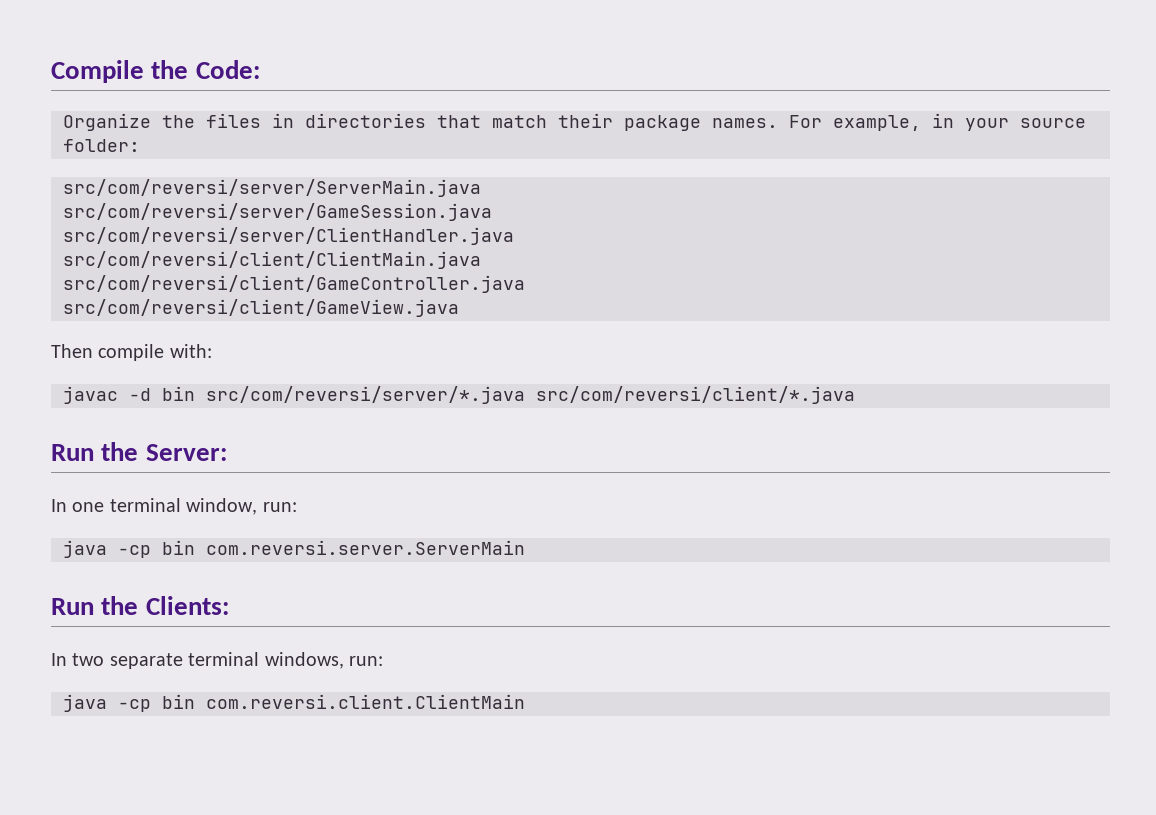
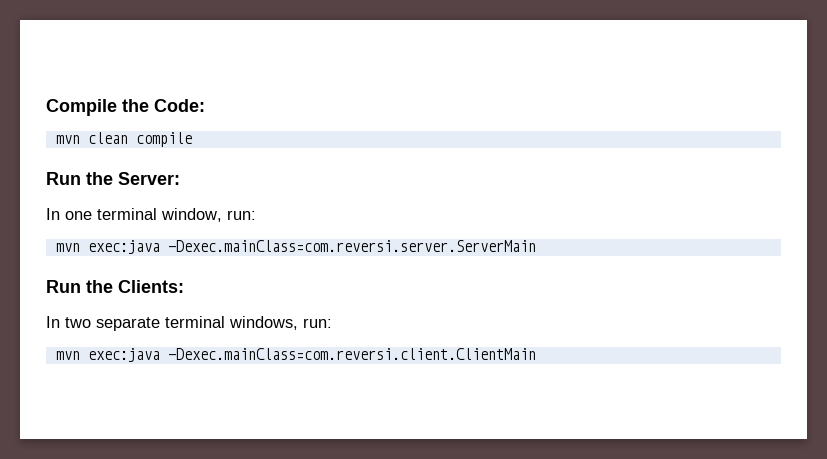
- Organize the files in directories that match their package names. For example, in your source folder:
- src/com/reversi/server/ServerMain.java
- src/com/reversi/server/GameSession.java
- src/com/reversi/server/ClientHandler.java
- src/com/reversi/client/ClientMain.java
- src/com/reversi/client/GameController.java
- src/com/reversi/client/GameView.java
- Then compile with:
- javac -d bin src/com/reversi/server/*.java src/com/reversi/client/*.java
+ mvn clean compile
- java -cp bin com.reversi.server.ServerMain
+ mvn exec:java -Dexec.mainClass=com.reversi.server.ServerMain
- java -cp bin com.reversi.client.ClientMain
+ mvn exec:java -Dexec.mainClass=com.reversi.client.ClientMain

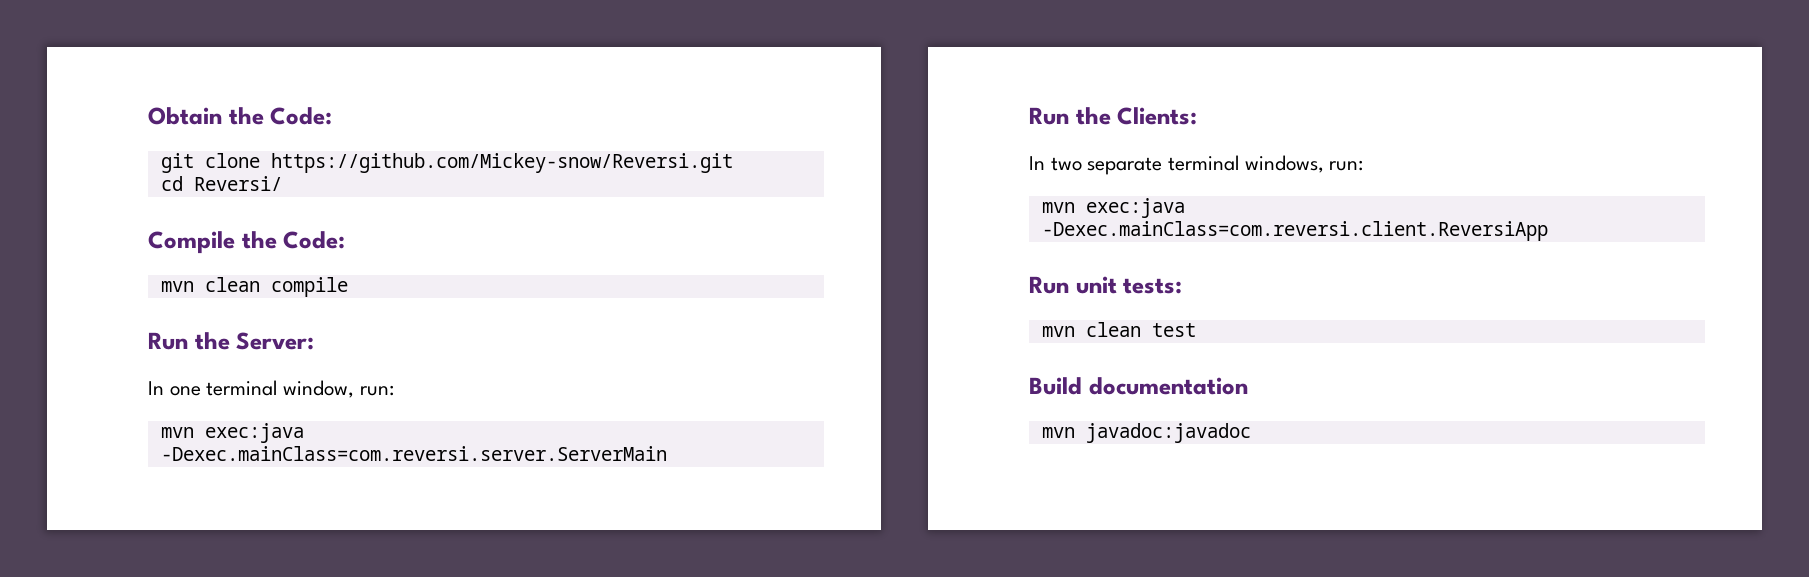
+ Obtain the Code:
+ git clone https://github.com/Mickey-snow/Reversi.git
+ cd Reversi/
- mvn exec:java -Dexec.mainClass=com.reversi.client.ClientMain
+ mvn exec:java -Dexec.mainClass=com.reversi.client.ReversiApp
+ Run unit tests:
+ mvn clean test
+ Build documentation
+ mvn javadoc:javadoc

